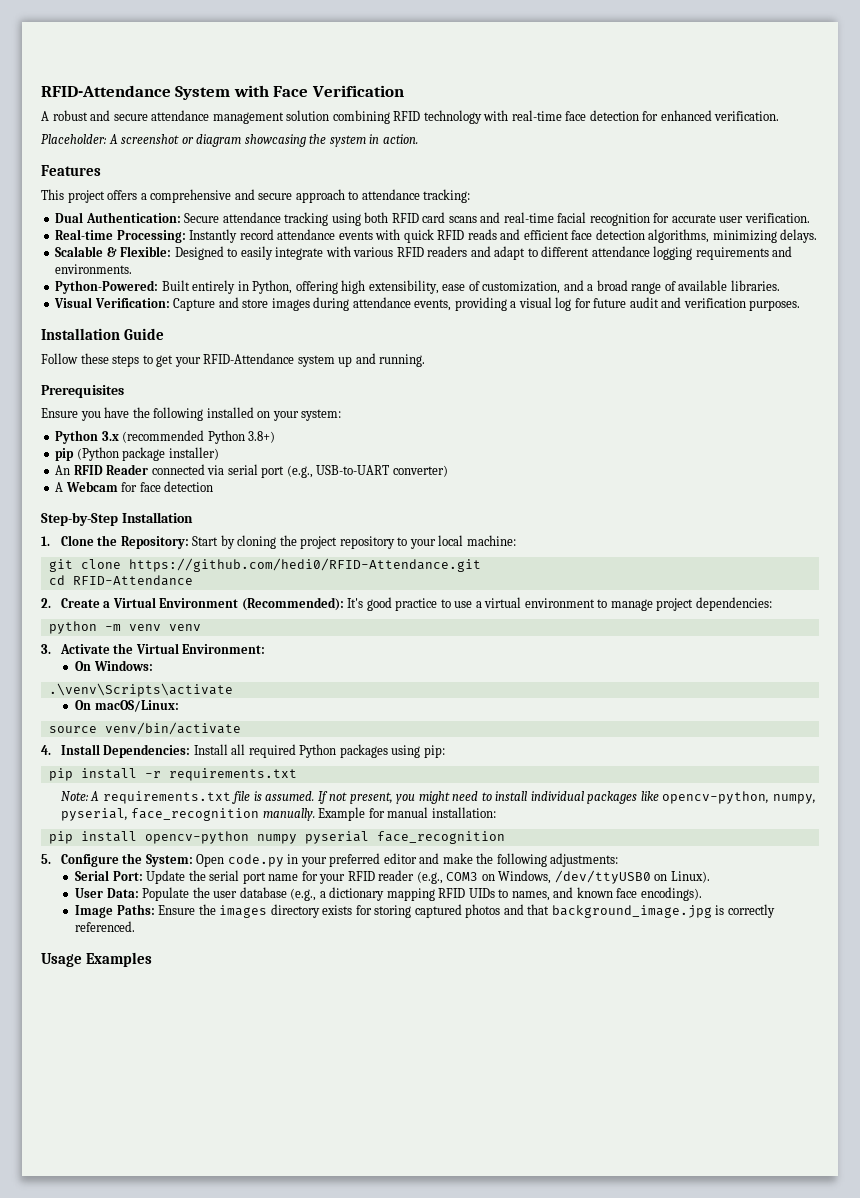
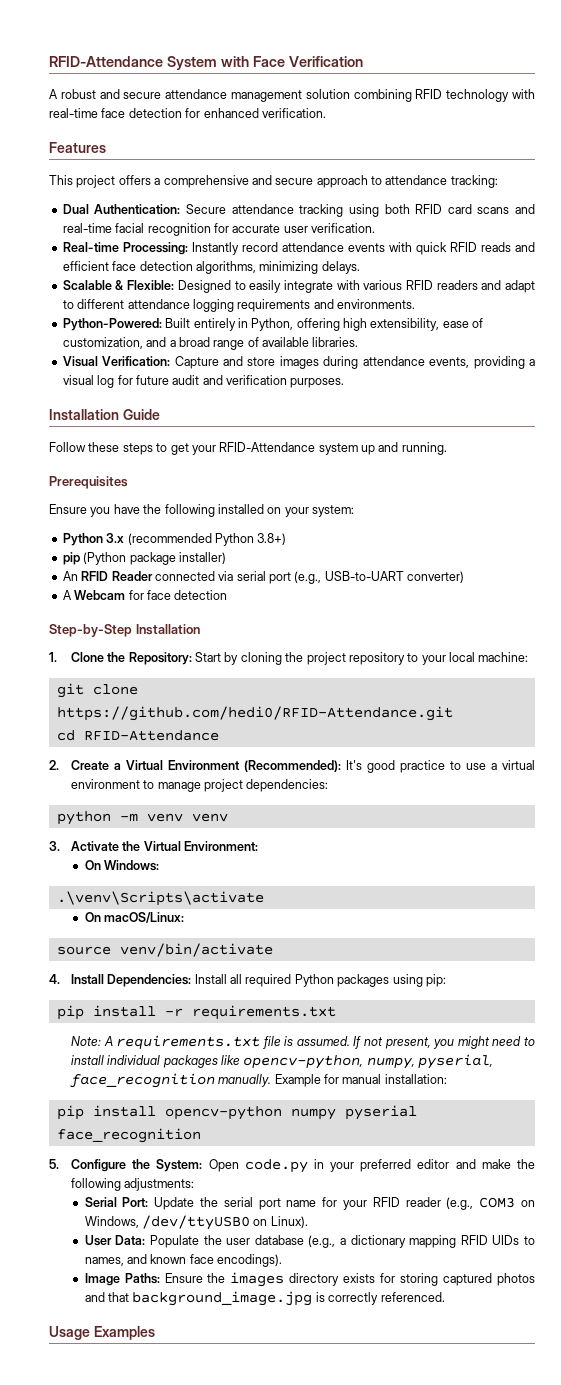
- Placeholder: A screenshot or diagram showcasing the system in action.

